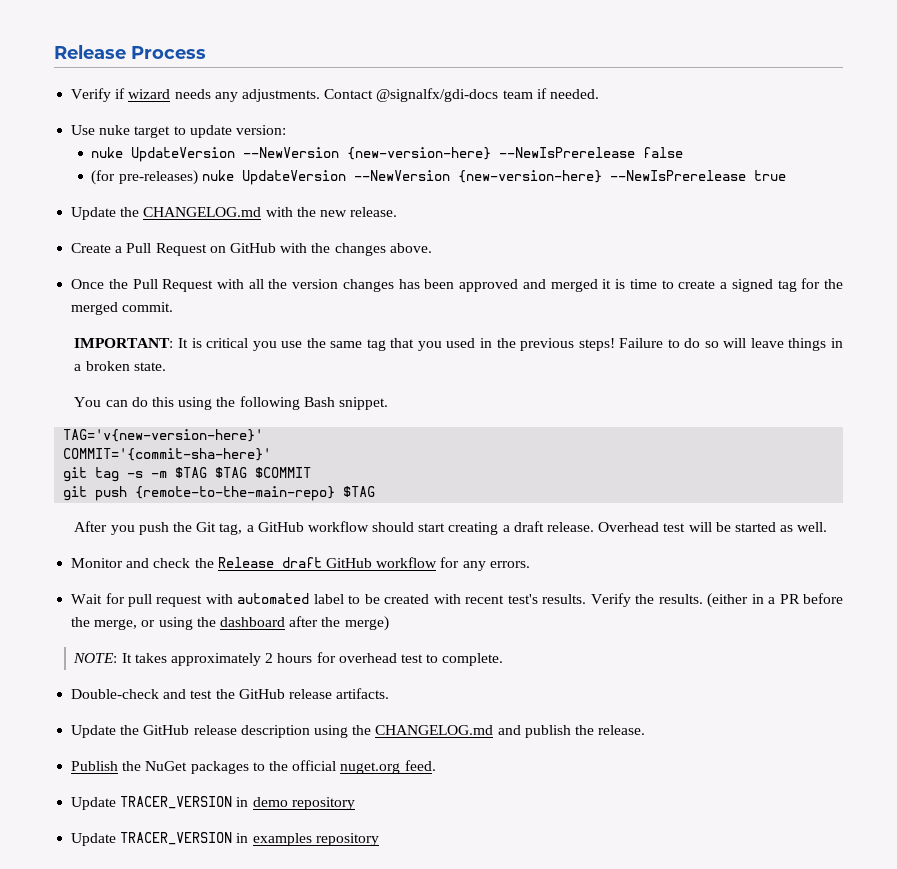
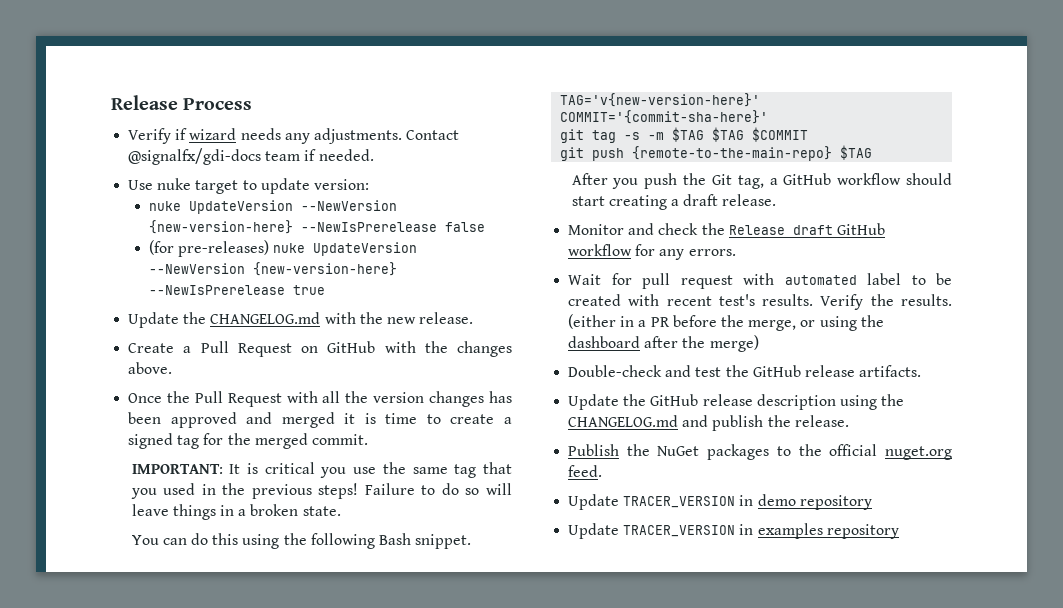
- Overhead test will be started as well.
- NOTE: It takes approximately 2 hours for overhead test to complete.

